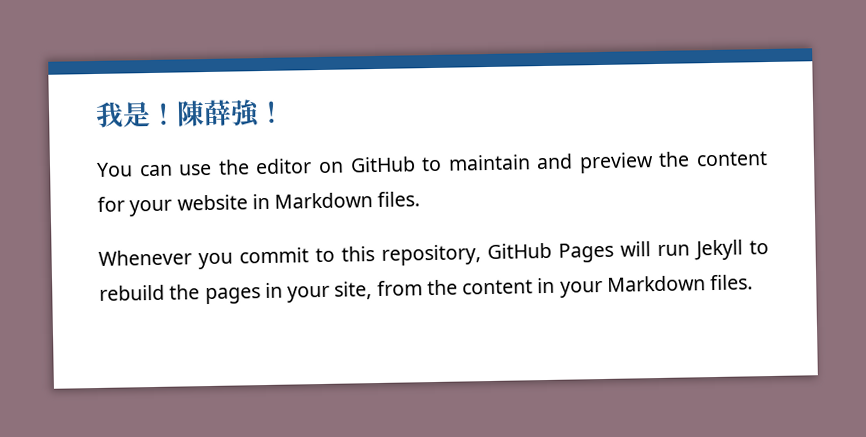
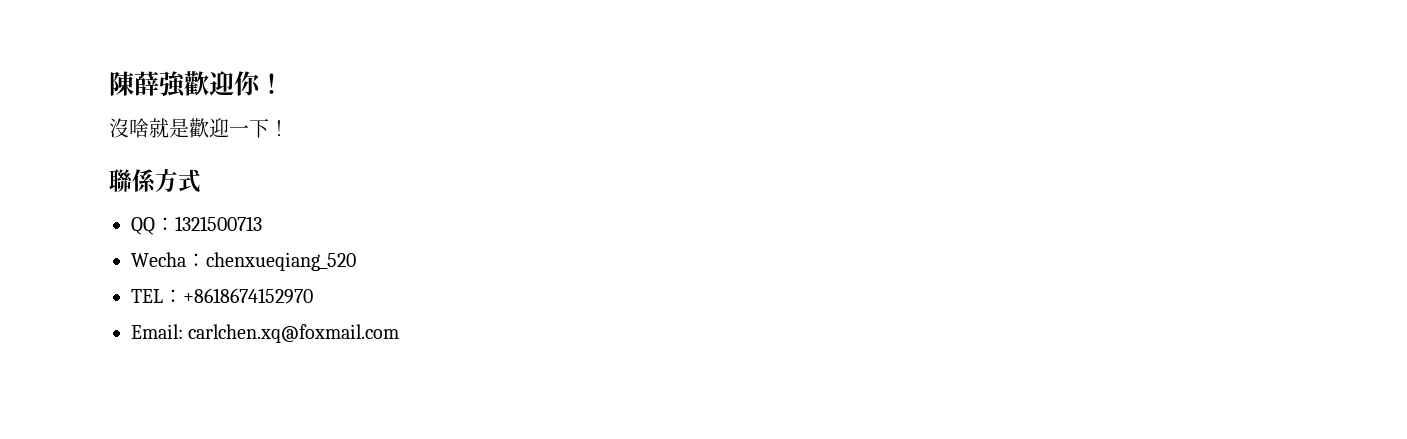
- 我是！陳薛強！
- You can use the editor on GitHub to maintain and preview the content for your website in Markdown files.
- Whenever you commit to this repository, GitHub Pages will run Jekyll to rebuild the pages in your site, from the content in your Markdown files.
+ 陳薛強歡迎你！
+ 沒啥就是歡迎一下！
+ 聯係方式
+ QQ：1321500713
+ Wecha：chenxueqiang_520
+ TEL：+8618674152970
+ Email: carlchen.xq@foxmail.com

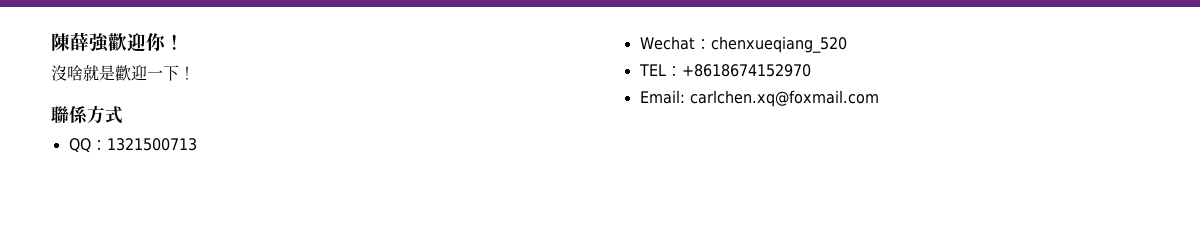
- Wecha：chenxueqiang_520
+ Wechat：chenxueqiang_520

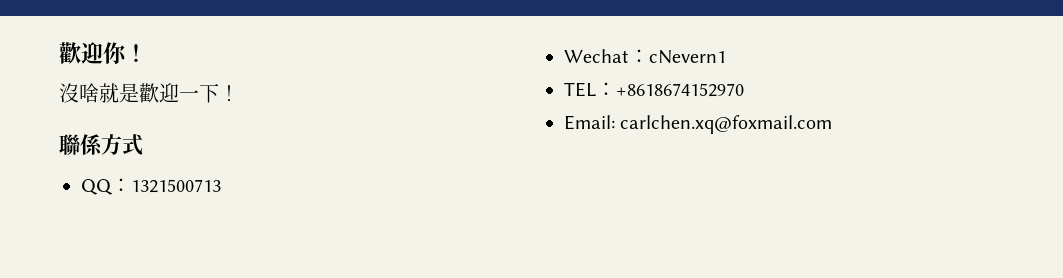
- 陳薛強歡迎你！
+ 歡迎你！
- Wechat：chenxueqiang_520
+ Wechat：cNevern1

